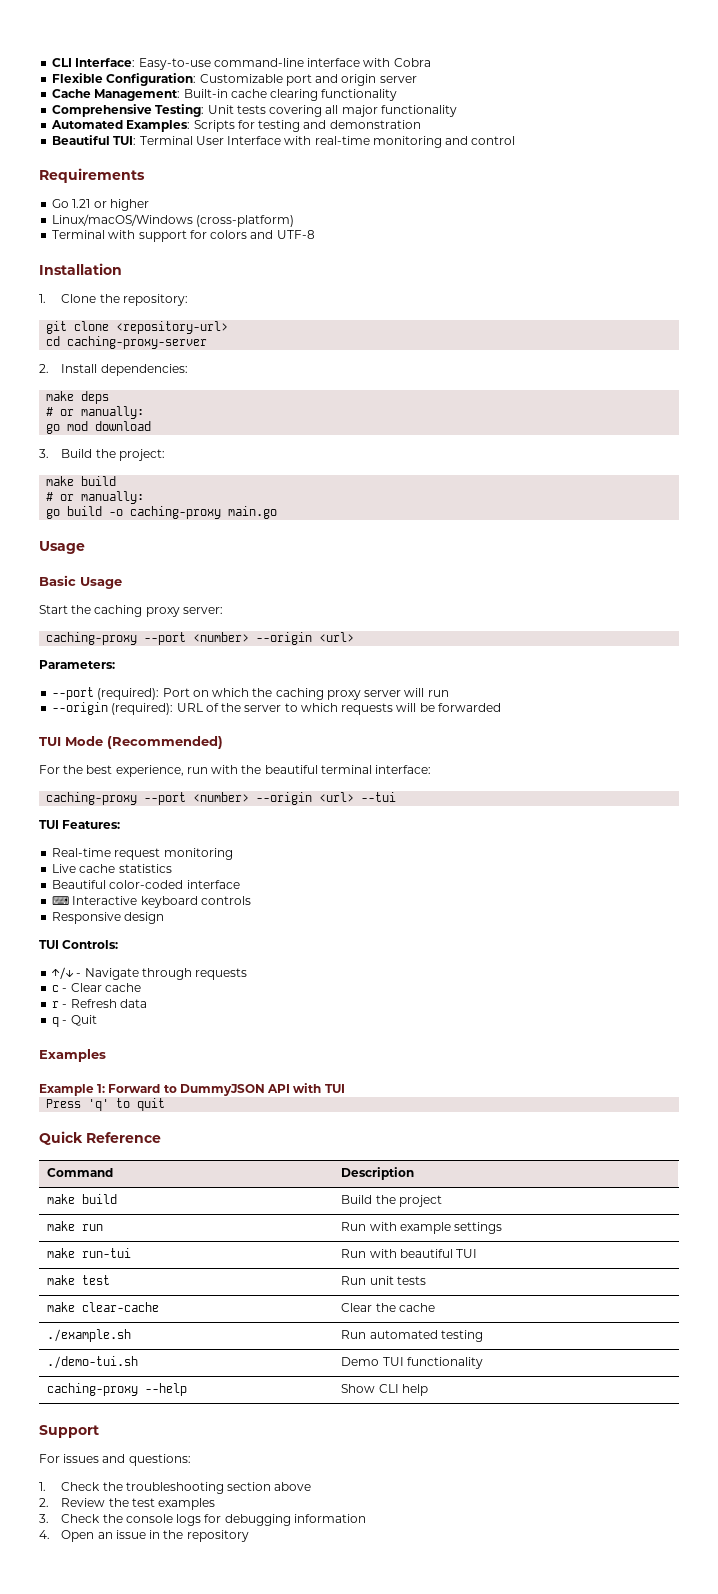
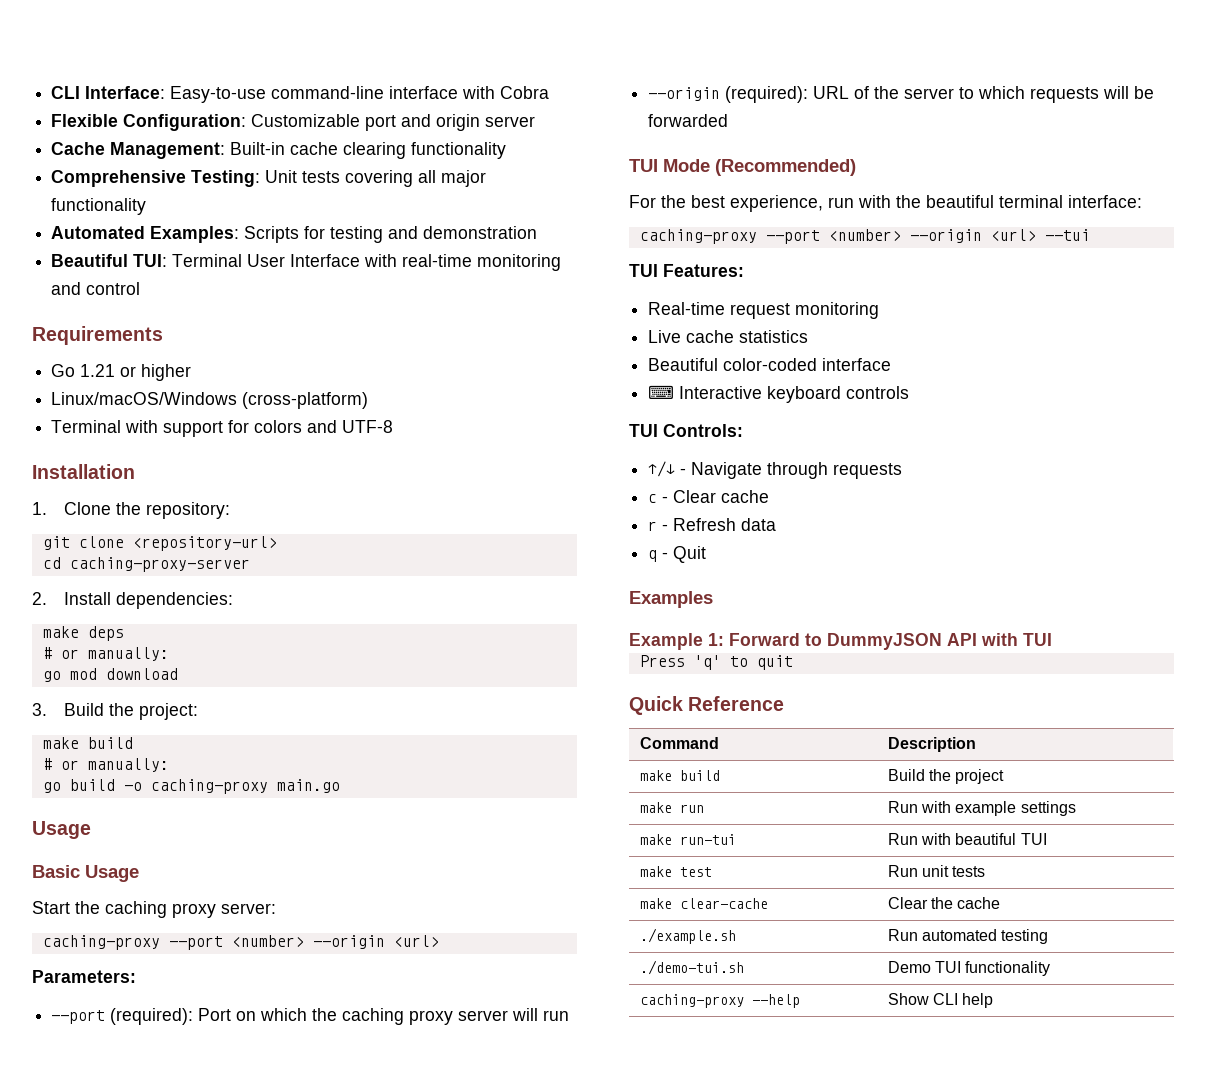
- Responsive design
- Support
- For issues and questions:
- 1. Check the troubleshooting section above
- 2. Review the test examples
- 3. Check the console logs for debugging information
- 4. Open an issue in the repository

